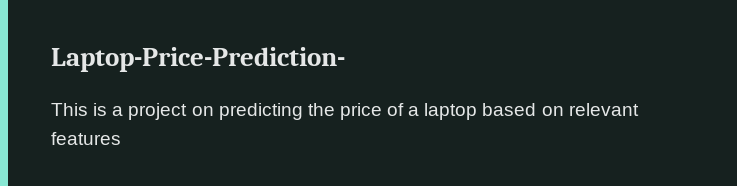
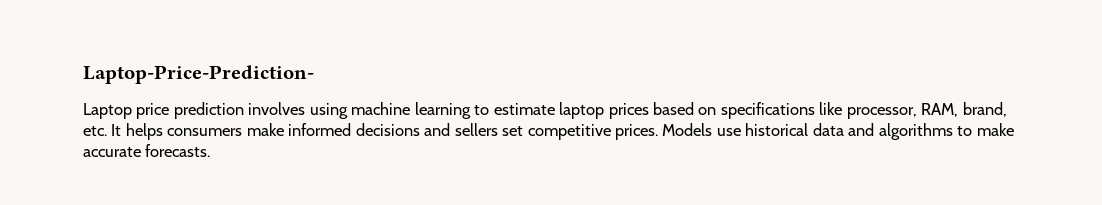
- This is a project on predicting the price of a laptop based on relevant features
+ Laptop price prediction involves using machine learning to estimate laptop prices based on specifications like processor, RAM, brand, etc. It helps consumers make informed decisions and sellers set competitive prices. Models use historical data and algorithms to make accurate forecasts.

